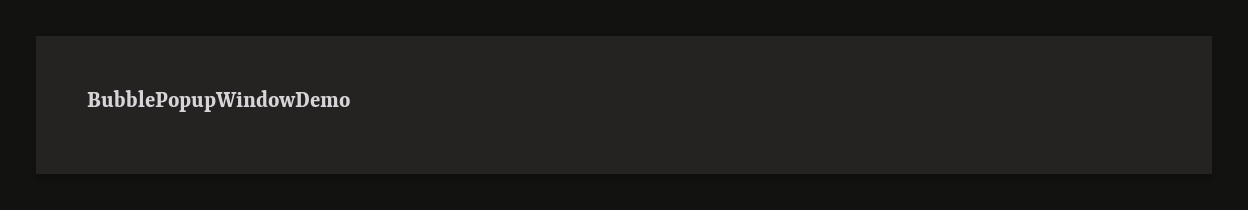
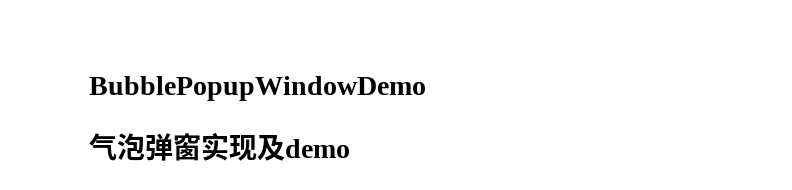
+ 气泡弹窗实现及demo

